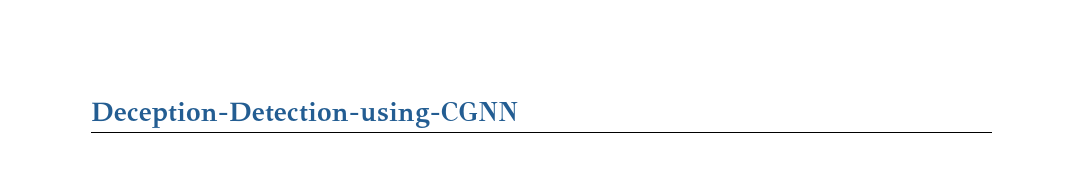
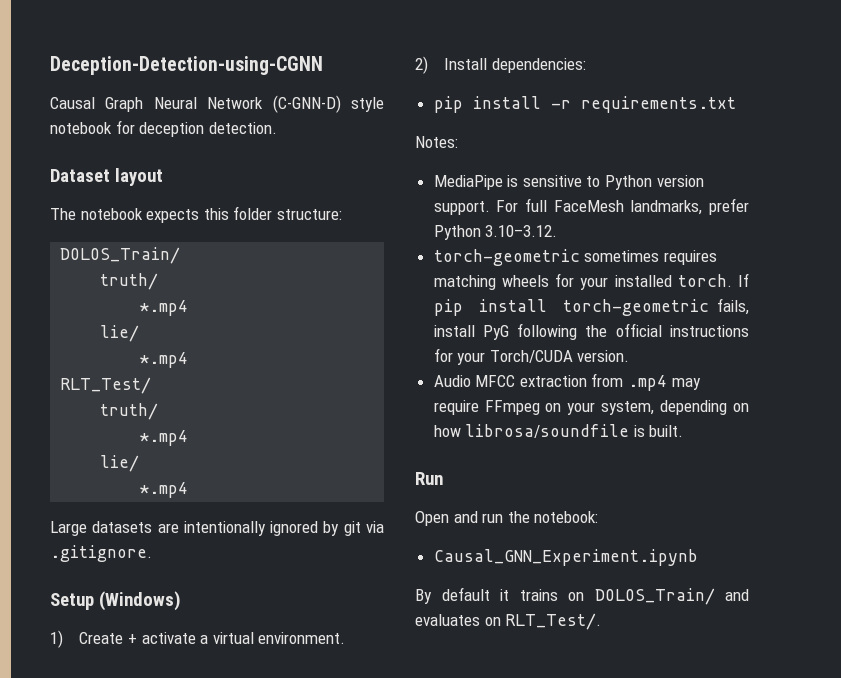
+ Causal Graph Neural Network (C-GNN-D) style notebook for deception detection.
+ Dataset layout
+ The notebook expects this folder structure:
+ DOLOS_Train/
+ truth/
+ *.mp4
+ lie/
+ *.mp4
+ RLT_Test/
+ truth/
+ *.mp4
+ lie/
+ *.mp4
+ Large datasets are intentionally ignored by git via .gitignore.
+ Setup (Windows)
+ 1) Create + activate a virtual environment.
+ 2) Install dependencies:
+ pip install -r requirements.txt
+ Notes:
+ MediaPipe is sensitive to Python version support. For full FaceMesh landmarks, prefer Python 3.10–3.12.
+ torch-geometric sometimes requires matching wheels for your installed torch. If pip install torch-geometric fails, install PyG following the official instructions for your Torch/CUDA version.
+ Audio MFCC extraction from .mp4 may require FFmpeg on your system, depending on how librosa/soundfile is built.
+ Run
+ Open and run the notebook:
+ Causal_GNN_Experiment.ipynb
+ By default it trains on DOLOS_Train/ and evaluates on RLT_Test/.

